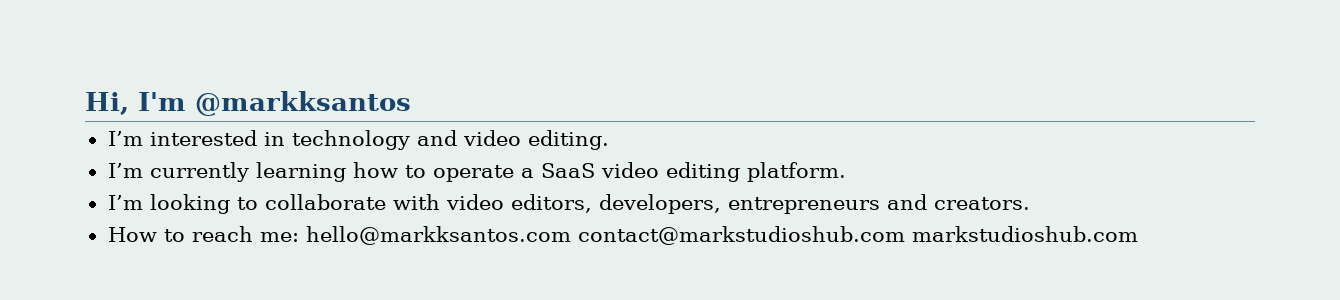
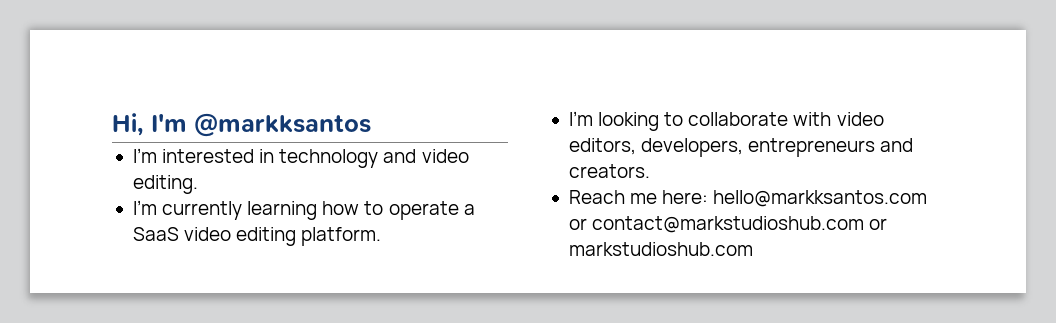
- How to reach me: hello@markksantos.com contact@markstudioshub.com markstudioshub.com
+ Reach me here: hello@markksantos.com or contact@markstudioshub.com or markstudioshub.com

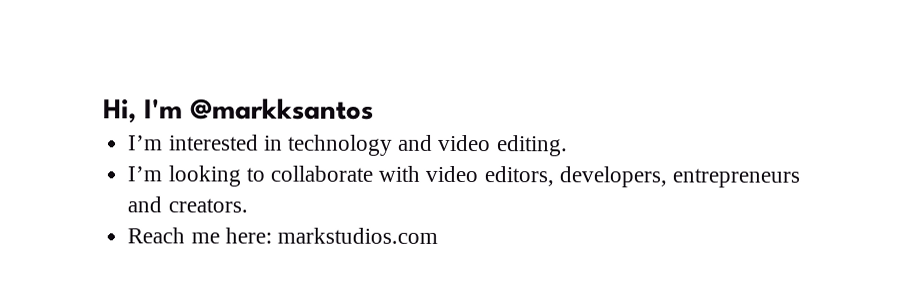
- I’m currently learning how to operate a SaaS video editing platform.
- Reach me here: hello@markksantos.com or contact@markstudioshub.com or markstudioshub.com
+ Reach me here: markstudios.com

